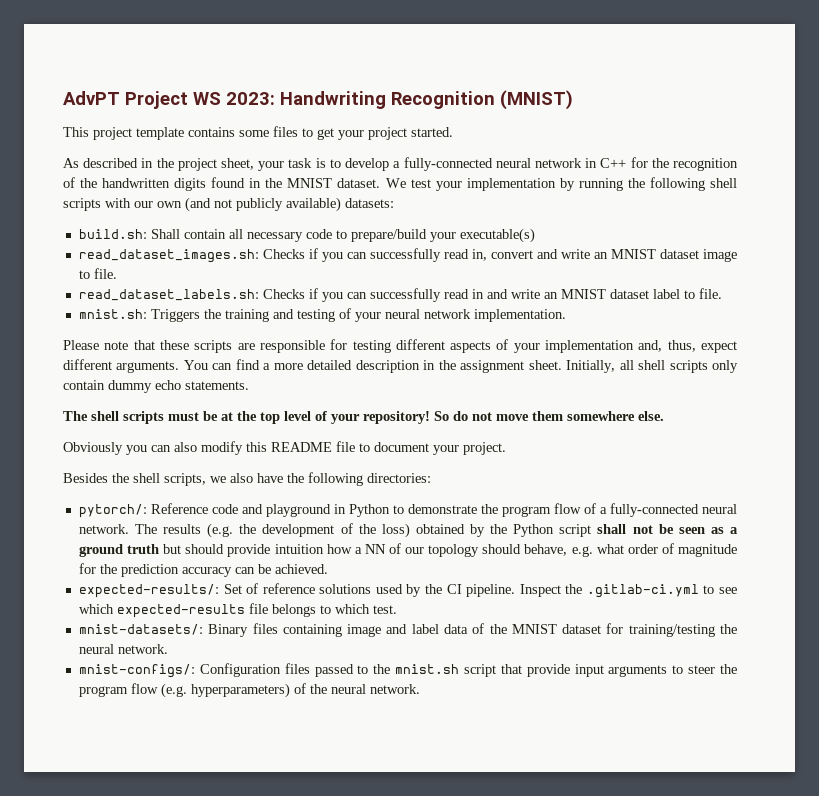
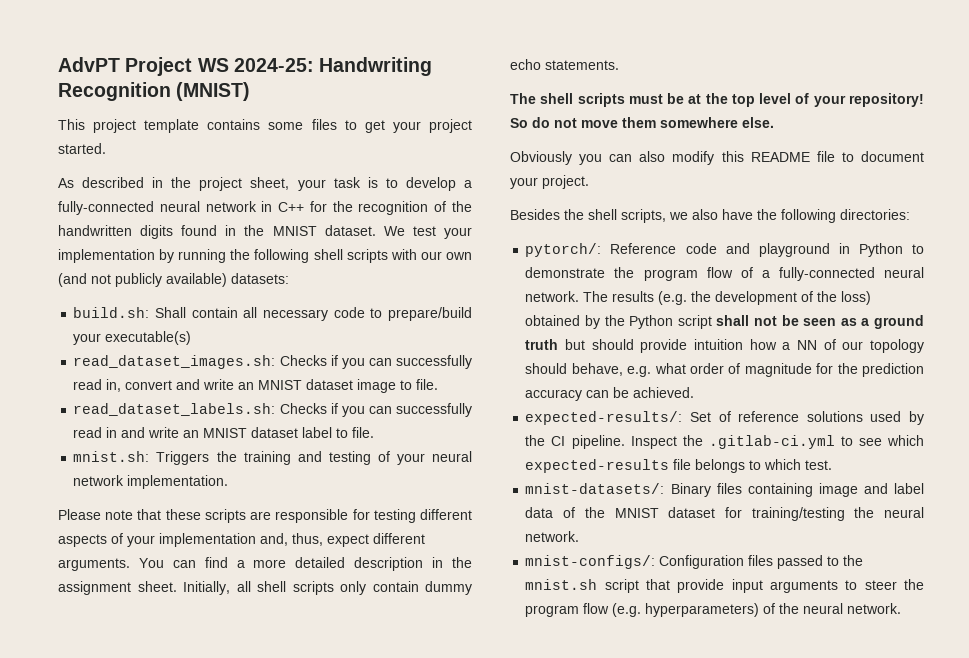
- AdvPT Project WS 2023: Handwriting Recognition (MNIST)
+ AdvPT Project WS 2024-25: Handwriting Recognition (MNIST)

